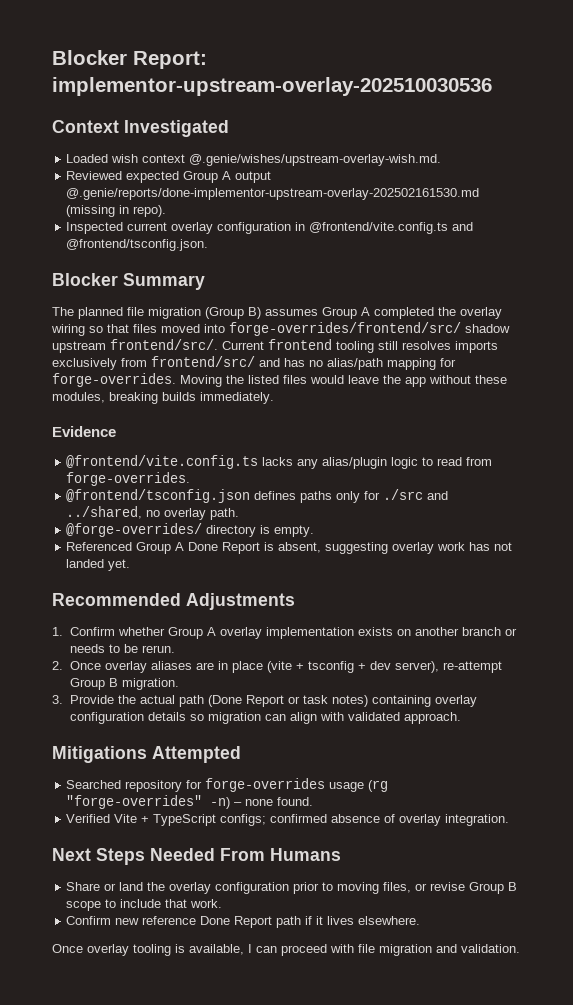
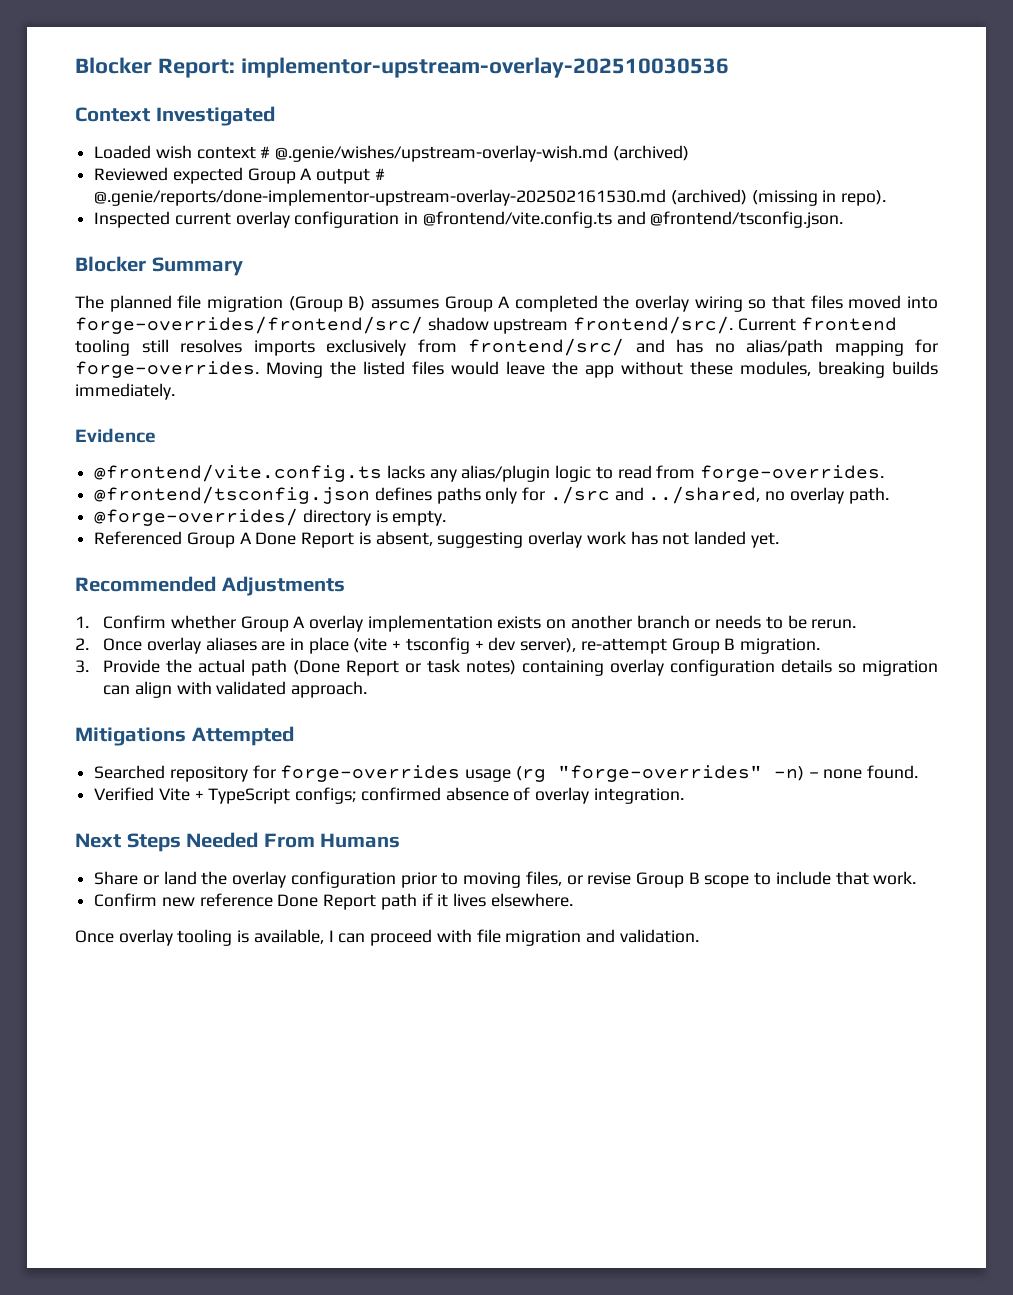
- Loaded wish context @.genie/wishes/upstream-overlay-wish.md.
+ Loaded wish context # @.genie/wishes/upstream-overlay-wish.md (archived)
- Reviewed expected Group A output @.genie/reports/done-implementor-upstream-overlay-202502161530.md (missing in repo).
+ Reviewed expected Group A output # @.genie/reports/done-implementor-upstream-overlay-202502161530.md (archived) (missing in repo).

